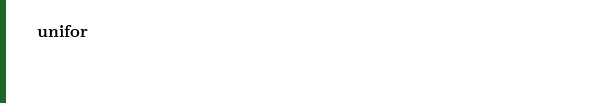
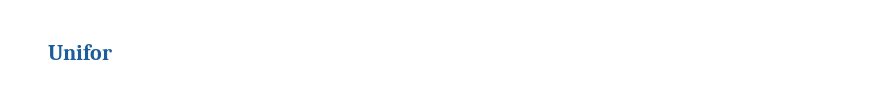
- unifor
+ Unifor

